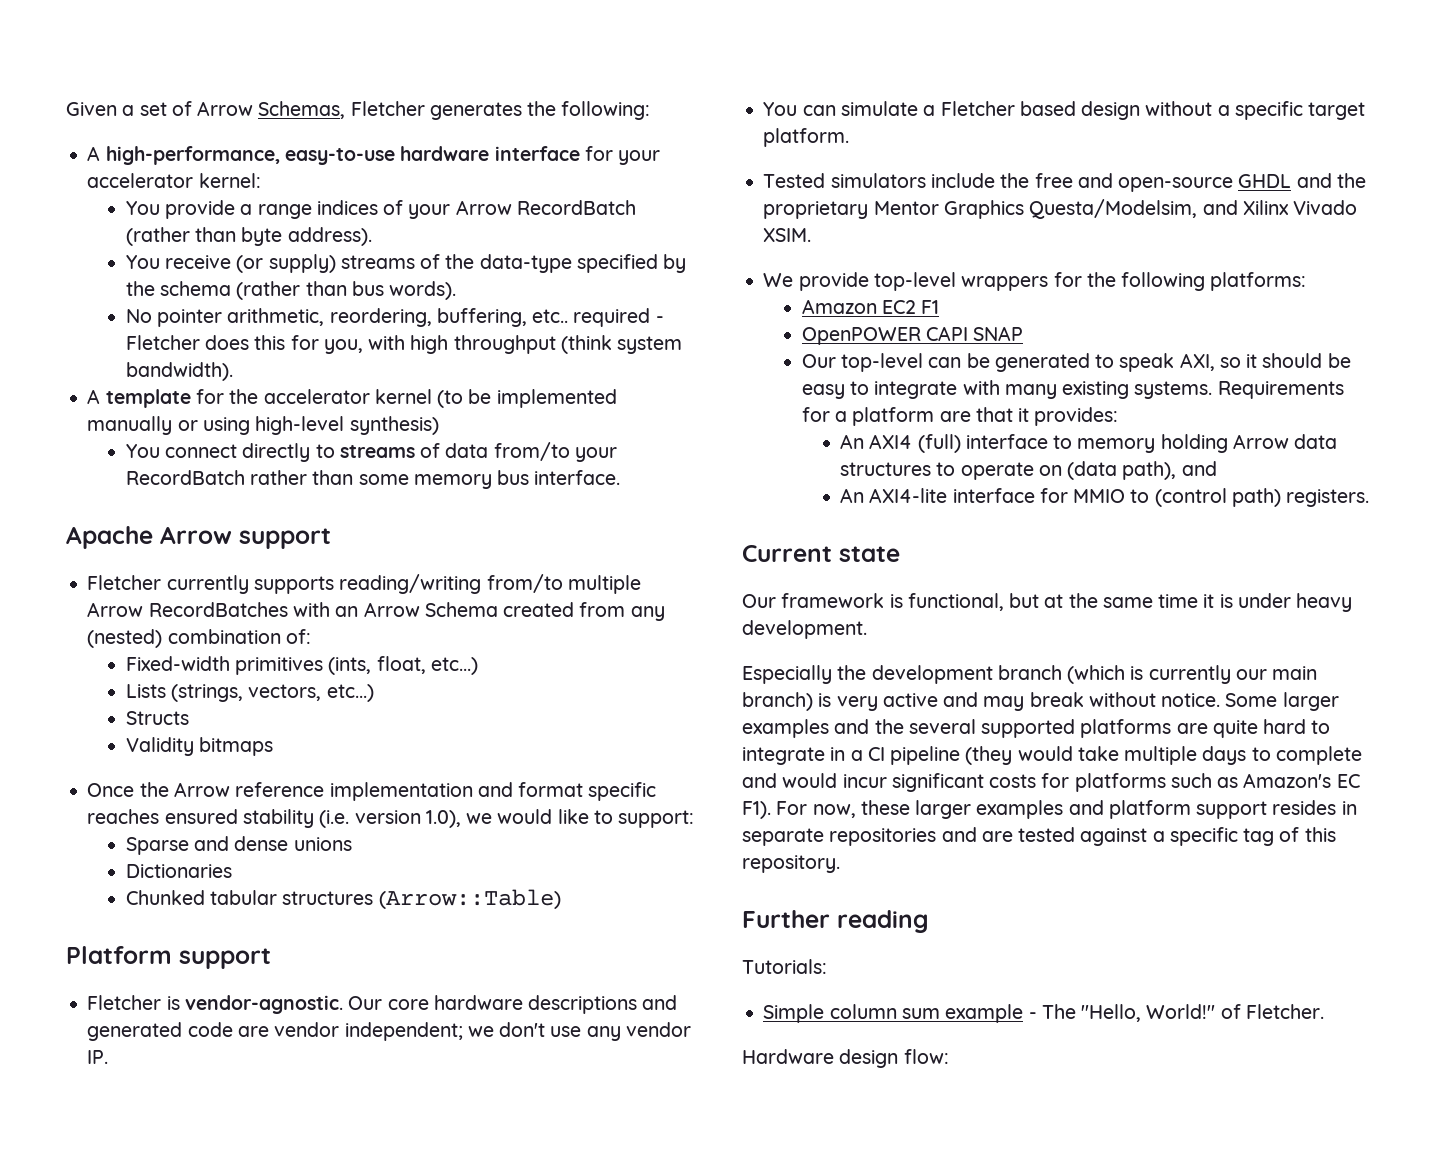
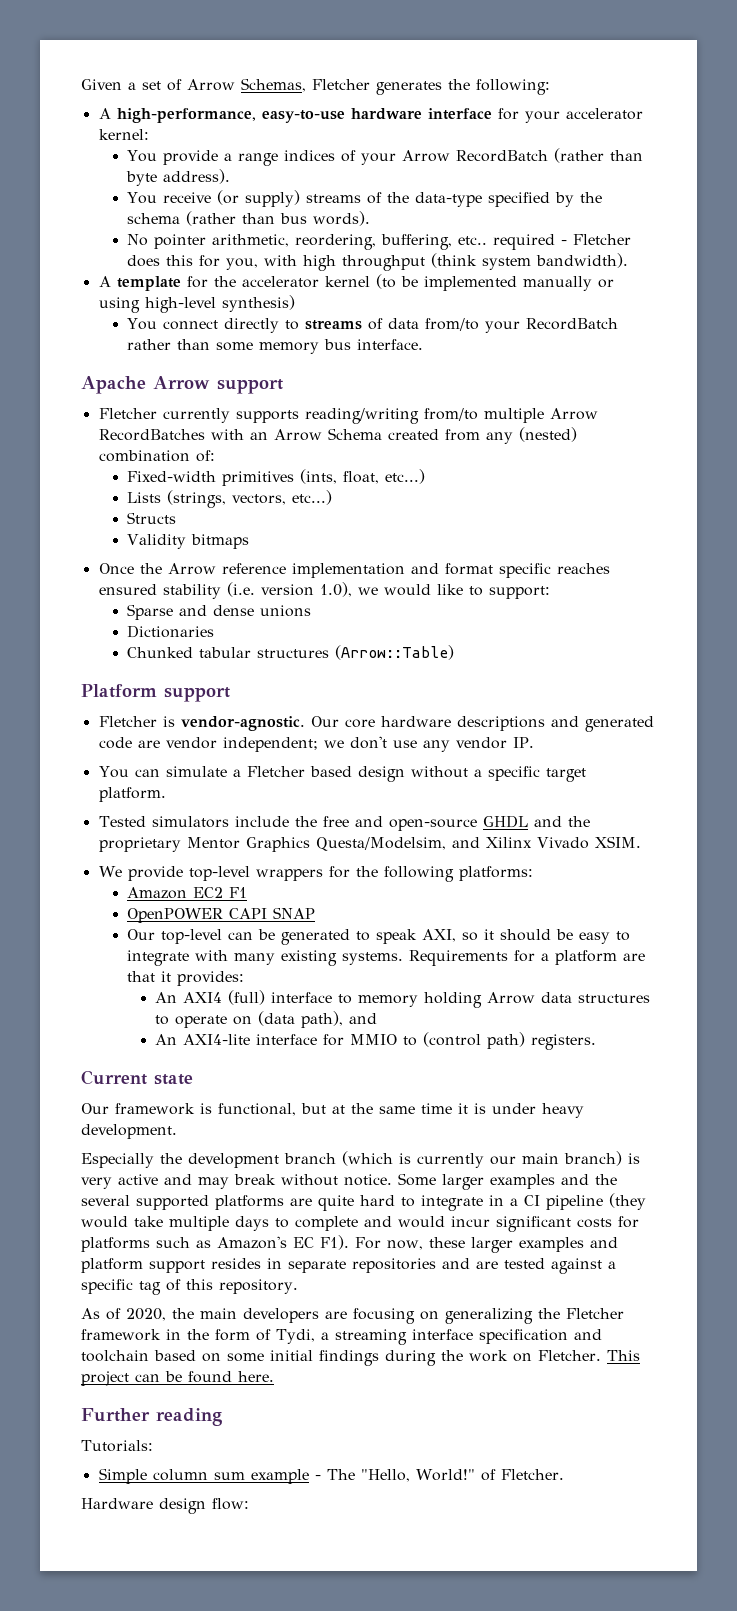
+ As of 2020, the main developers are focusing on generalizing the Fletcher framework in the form of Tydi, a streaming interface specification and toolchain based on some initial findings during the work on Fletcher. This project can be found here.

